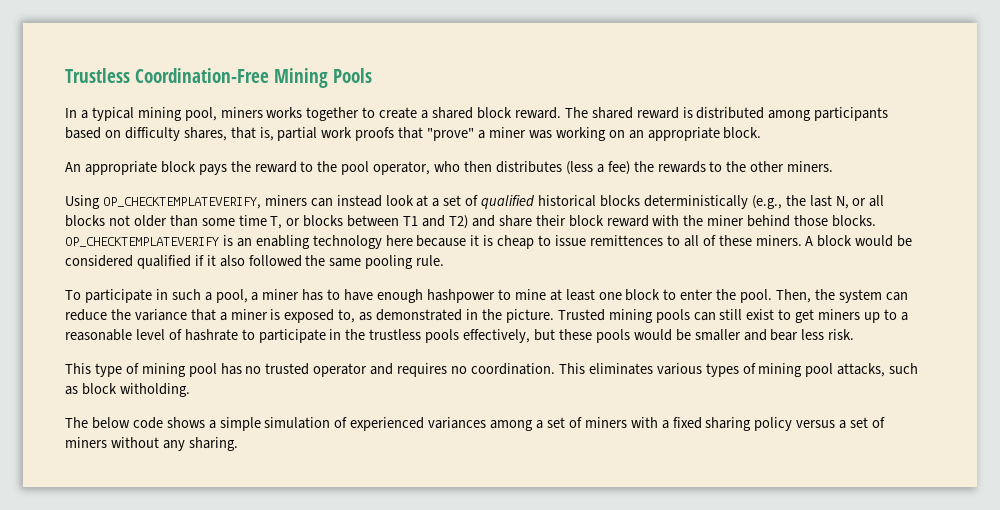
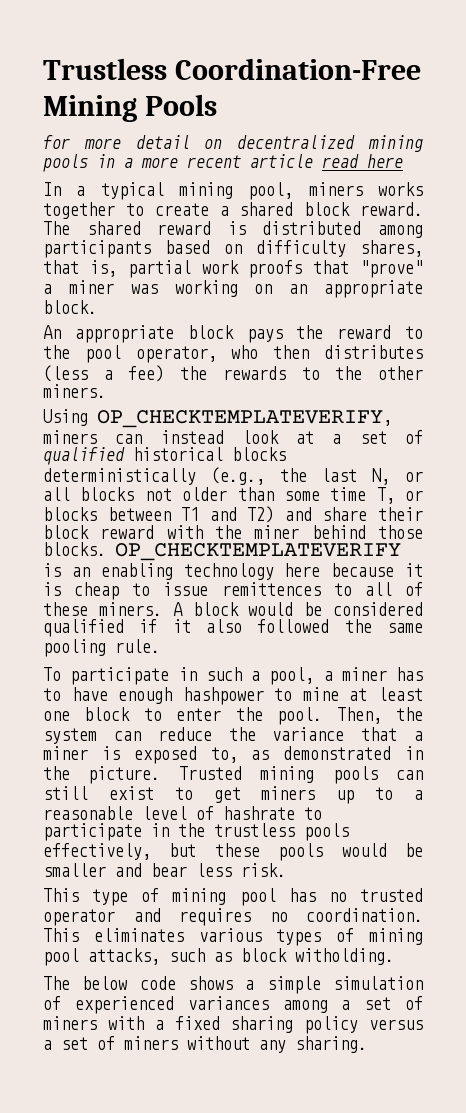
+ for more detail on decentralized mining pools in a more recent article read here

